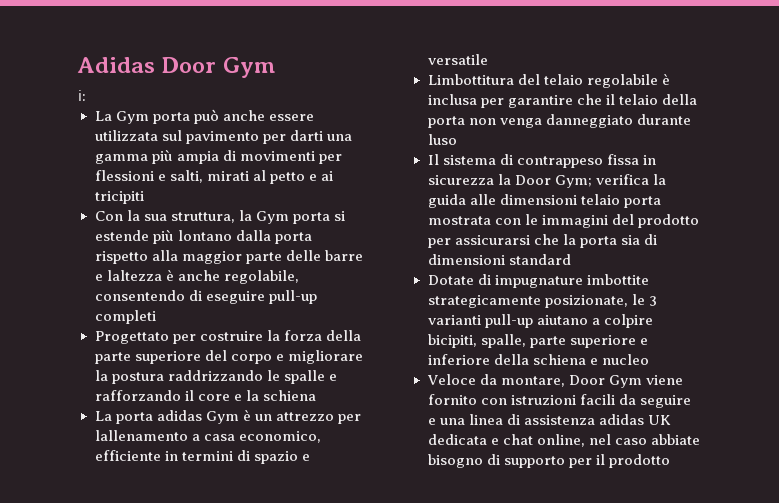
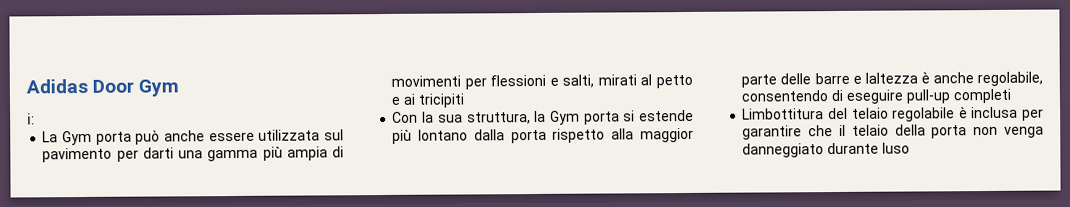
- Progettato per costruire la forza della parte superiore del corpo e migliorare la postura raddrizzando le spalle e rafforzando il core e la schiena
- La porta adidas Gym è un attrezzo per lallenamento a casa economico, efficiente in termini di spazio e versatile
- Il sistema di contrappeso fissa in sicurezza la Door Gym; verifica la guida alle dimensioni telaio porta mostrata con le immagini del prodotto per assicurarsi che la porta sia di dimensioni standard
- Dotate di impugnature imbottite strategicamente posizionate, le 3 varianti pull-up aiutano a colpire bicipiti, spalle, parte superiore e inferiore della schiena e nucleo
- Veloce da montare, Door Gym viene fornito con istruzioni facili da seguire e una linea di assistenza adidas UK dedicata e chat online, nel caso abbiate bisogno di supporto per il prodotto

